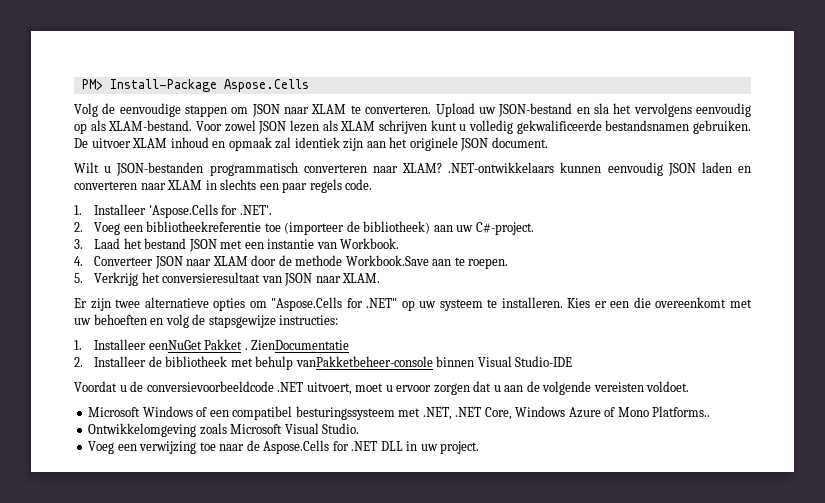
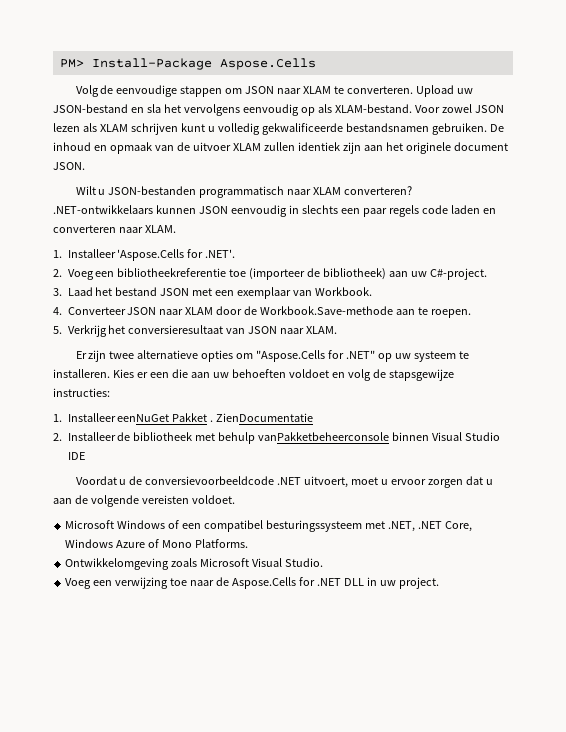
- De uitvoer XLAM inhoud en opmaak zal identiek zijn aan het originele JSON document.
+ De inhoud en opmaak van de uitvoer XLAM zullen identiek zijn aan het originele document JSON.
- Wilt u JSON-bestanden programmatisch converteren naar XLAM? .NET-ontwikkelaars kunnen eenvoudig JSON laden en converteren naar XLAM in slechts een paar regels code.
+ Wilt u JSON-bestanden programmatisch naar XLAM converteren? .NET-ontwikkelaars kunnen JSON eenvoudig in slechts een paar regels code laden en converteren naar XLAM.
- 3. Laad het bestand JSON met een instantie van Workbook.
+ 3. Laad het bestand JSON met een exemplaar van Workbook.
- 4. Converteer JSON naar XLAM door de methode Workbook.Save aan te roepen.
+ 4. Converteer JSON naar XLAM door de Workbook.Save-methode aan te roepen.
- Kies er een die overeenkomt met uw behoeften en volg de stapsgewijze instructies:
+ Kies er een die aan uw behoeften voldoet en volg de stapsgewijze instructies:
- 2. Installeer de bibliotheek met behulp vanPakketbeheer-console binnen Visual Studio-IDE
+ 2. Installeer de bibliotheek met behulp vanPakketbeheerconsole binnen Visual Studio IDE
- Microsoft Windows of een compatibel besturingssysteem met .NET, .NET Core, Windows Azure of Mono Platforms..
+ Microsoft Windows of een compatibel besturingssysteem met .NET, .NET Core, Windows Azure of Mono Platforms.

